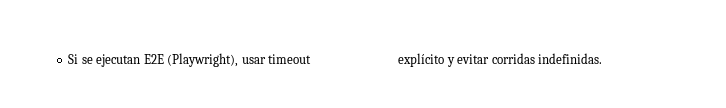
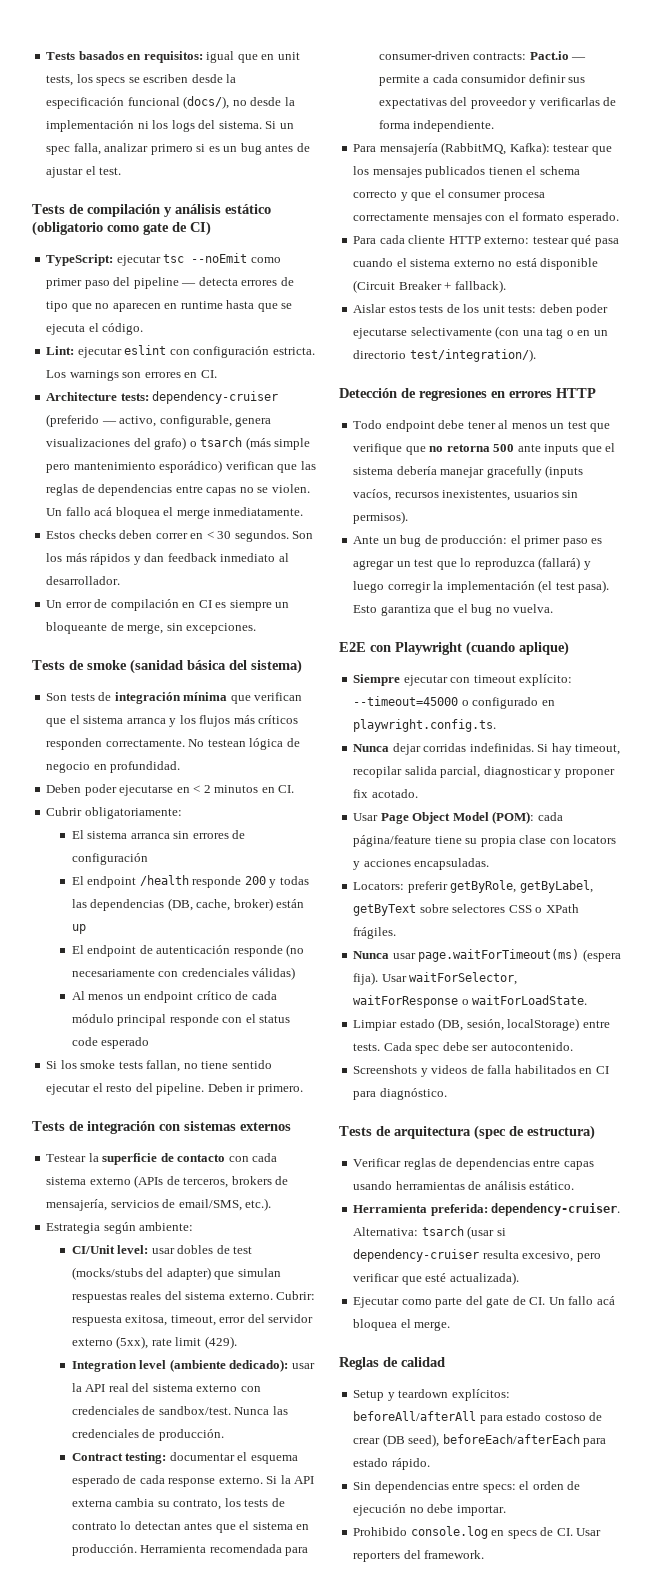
- Si se ejecutan E2E (Playwright), usar timeout explícito y evitar corridas indefinidas.
+ Tests basados en requisitos: igual que en unit tests, los specs se escriben desde la especificación funcional (docs/), no desde la implementación ni los logs del sistema. Si un spec falla, analizar primero si es un bug antes de ajustar el test.
+ Tests de compilación y análisis estático (obligatorio como gate de CI)
+ TypeScript: ejecutar tsc --noEmit como primer paso del pipeline — detecta errores de tipo que no aparecen en runtime hasta que se ejecuta el código.
+ Lint: ejecutar eslint con configuración estricta. Los warnings son errores en CI.
+ Architecture tests: dependency-cruiser (preferido — activo, configurable, genera visualizaciones del grafo) o tsarch (más simple pero mantenimiento esporádico) verifican que las reglas de dependencias entre capas no se violen. Un fallo acá bloquea el merge inmediatamente.
+ Estos checks deben correr en < 30 segundos. Son los más rápidos y dan feedback inmediato al desarrollador.
+ Un error de compilación en CI es siempre un bloqueante de merge, sin excepciones.
+ Tests de smoke (sanidad básica del sistema)
+ Son tests de integración mínima que verifican que el sistema arranca y los flujos más críticos responden correctamente. No testean lógica de negocio en profundidad.
+ Deben poder ejecutarse en < 2 minutos en CI.
+ Cubrir obligatoriamente:
+ El sistema arranca sin errores de configuración
+ El endpoint /health responde 200 y todas las dependencias (DB, cache, broker) están up
+ El endpoint de autenticación responde (no necesariamente con credenciales válidas)
+ Al menos un endpoint crítico de cada módulo principal responde con el status code esperado
+ Si los smoke tests fallan, no tiene sentido ejecutar el resto del pipeline. Deben ir primero.
+ Tests de integración con sistemas externos
+ Testear la superficie de contacto con cada sistema externo (APIs de terceros, brokers de mensajería, servicios de email/SMS, etc.).
+ Estrategia según ambiente:
+ CI/Unit level: usar dobles de test (mocks/stubs del adapter) que simulan respuestas reales del sistema externo. Cubrir: respuesta exitosa, timeout, error del servidor externo (5xx), rate limit (429).
+ Integration level (ambiente dedicado): usar la API real del sistema externo con credenciales de sandbox/test. Nunca las credenciales de producción.
+ Contract testing: documentar el esquema esperado de cada response externo. Si la API externa cambia su contrato, los tests de contrato lo detectan antes que el sistema en producción. Herramienta recomendada para consumer-driven contracts: Pact.io — permite a cada consumidor definir sus expectativas del proveedor y verificarlas de forma independiente.
+ Para mensajería (RabbitMQ, Kafka): testear que los mensajes publicados tienen el schema correcto y que el consumer procesa correctamente mensajes con el formato esperado.
+ Para cada cliente HTTP externo: testear qué pasa cuando el sistema externo no está disponible (Circuit Breaker + fallback).
+ Aislar estos tests de los unit tests: deben poder ejecutarse selectivamente (con una tag o en un directorio test/integration/).
+ Detección de regresiones en errores HTTP
+ Todo endpoint debe tener al menos un test que verifique que no retorna 500 ante inputs que el sistema debería manejar gracefully (inputs vacíos, recursos inexistentes, usuarios sin permisos).
+ Ante un bug de producción: el primer paso es agregar un test que lo reproduzca (fallará) y luego corregir la implementación (el test pasa). Esto garantiza que el bug no vuelva.
+ E2E con Playwright (cuando aplique)
+ Siempre ejecutar con timeout explícito: --timeout=45000 o configurado en playwright.config.ts.
+ Nunca dejar corridas indefinidas. Si hay timeout, recopilar salida parcial, diagnosticar y proponer fix acotado.
+ Usar Page Object Model (POM): cada página/feature tiene su propia clase con locators y acciones encapsuladas.
+ Locators: preferir getByRole, getByLabel, getByText sobre selectores CSS o XPath frágiles.
+ Nunca usar page.waitForTimeout(ms) (espera fija). Usar waitForSelector, waitForResponse o waitForLoadState.
+ Limpiar estado (DB, sesión, localStorage) entre tests. Cada spec debe ser autocontenido.
+ Screenshots y videos de falla habilitados en CI para diagnóstico.
+ Tests de arquitectura (spec de estructura)
+ Verificar reglas de dependencias entre capas usando herramientas de análisis estático.
+ Herramienta preferida: dependency-cruiser. Alternativa: tsarch (usar si dependency-cruiser resulta excesivo, pero verificar que esté actualizada).
+ Ejecutar como parte del gate de CI. Un fallo acá bloquea el merge.
+ Reglas de calidad
+ Setup y teardown explícitos: beforeAll/afterAll para estado costoso de crear (DB seed), beforeEach/afterEach para estado rápido.
+ Sin dependencias entre specs: el orden de ejecución no debe importar.
+ Prohibido console.log en specs de CI. Usar reporters del framework.

